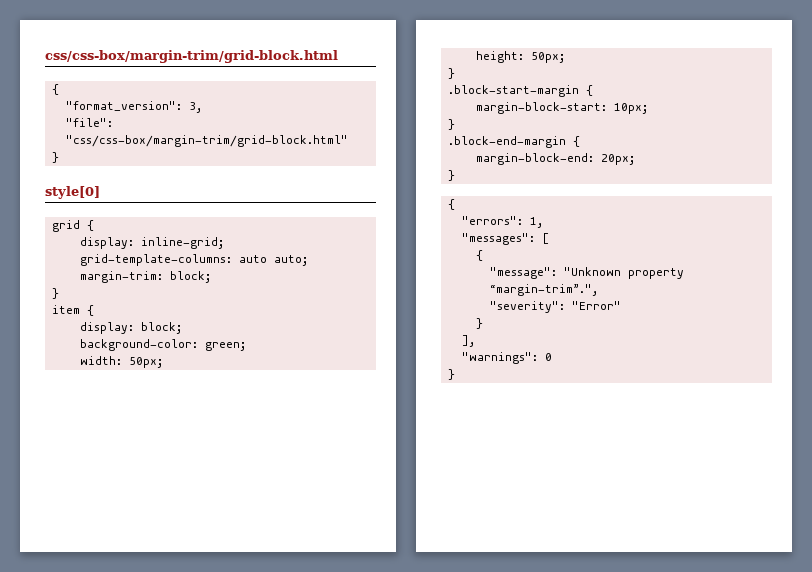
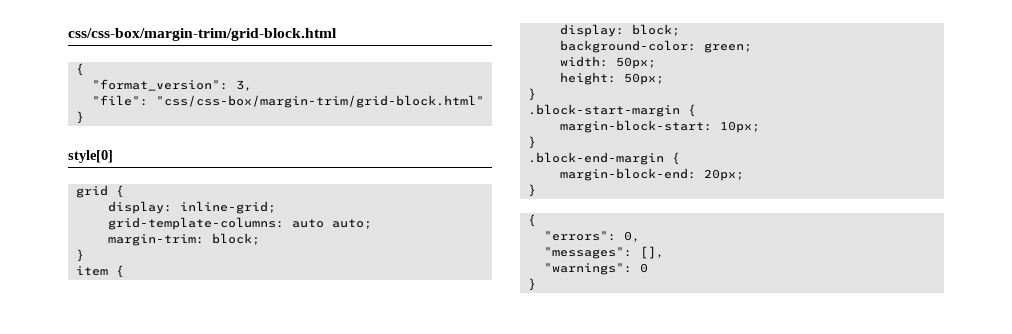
- "errors": 1,
+ "errors": 0,
- "messages": [
- {
- "message": "Unknown property “margin-trim”.",
- "severity": "Error"
- }
- ],
+ "messages": [],

